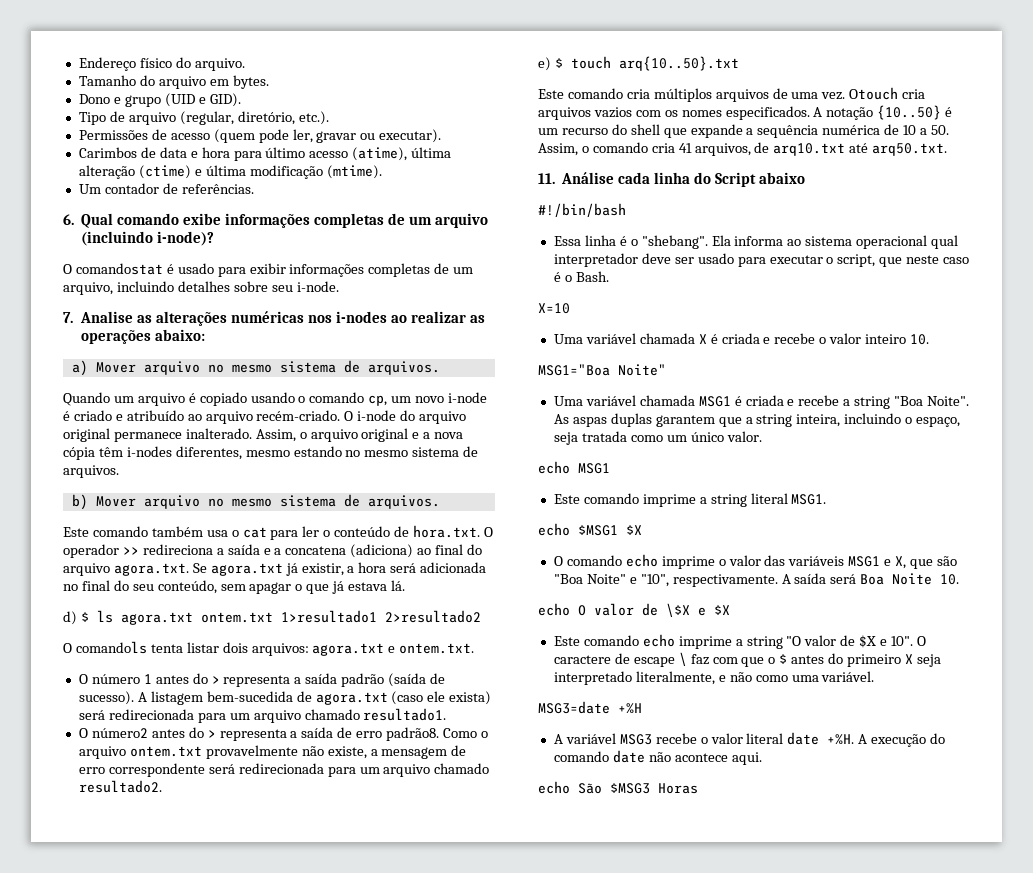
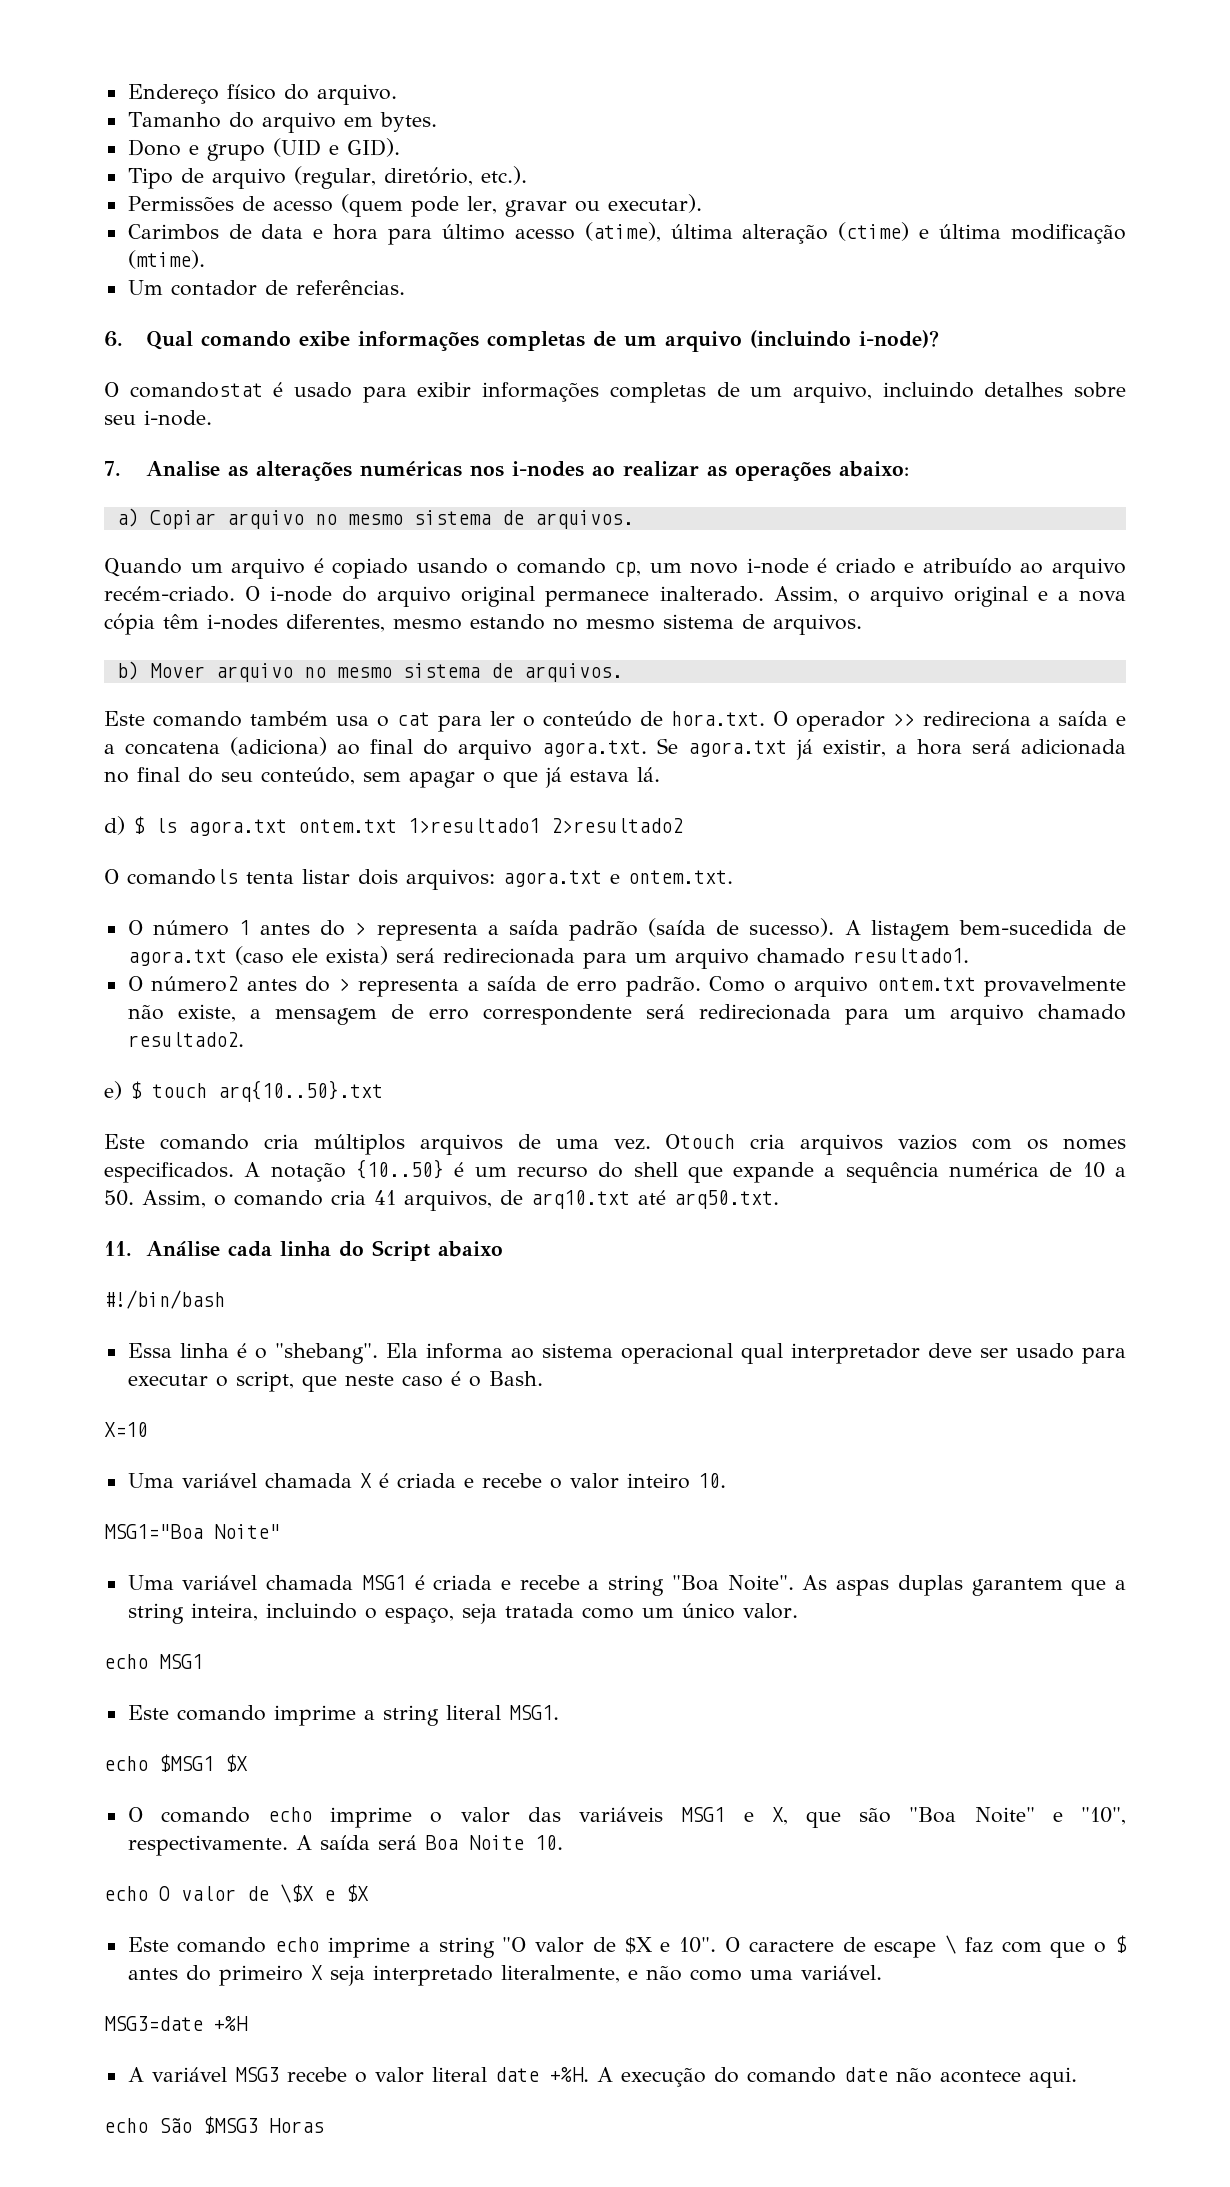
- a) Mover arquivo no mesmo sistema de arquivos.
+ a) Copiar arquivo no mesmo sistema de arquivos.
- O número2 antes do > representa a saída de erro padrão8.
+ O número2 antes do > representa a saída de erro padrão.

